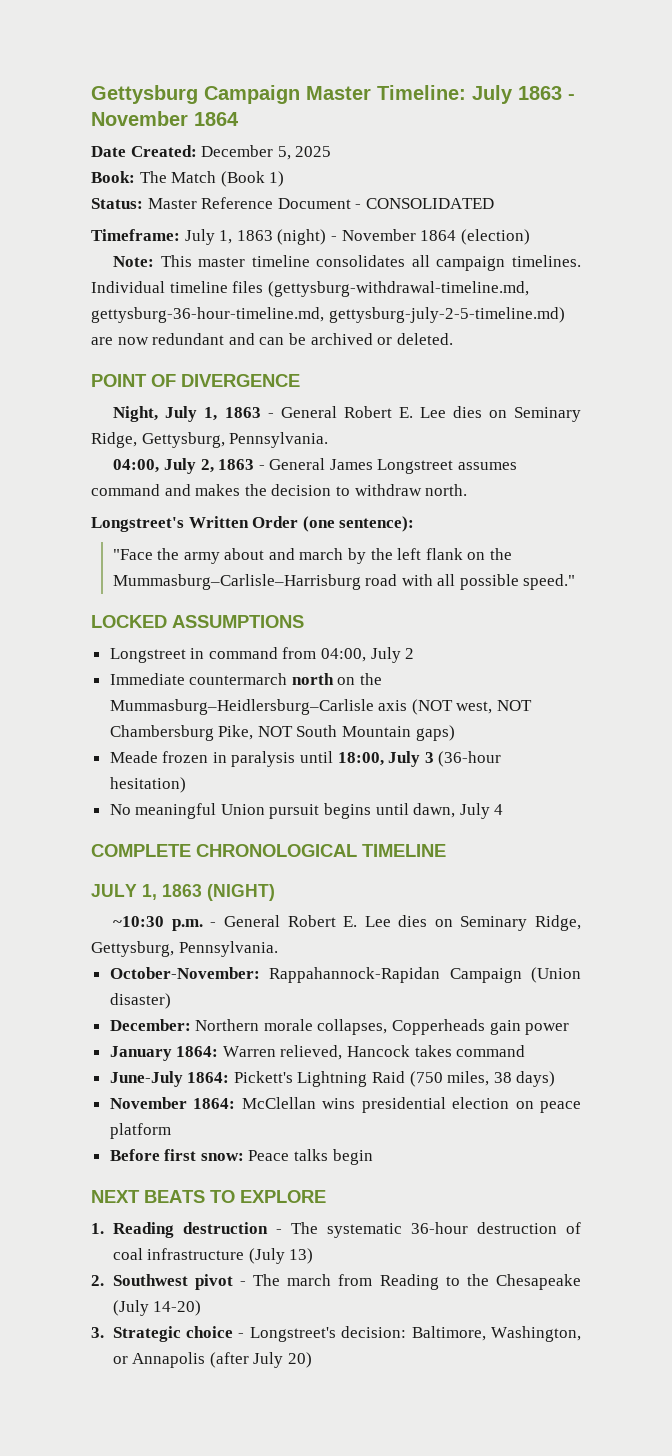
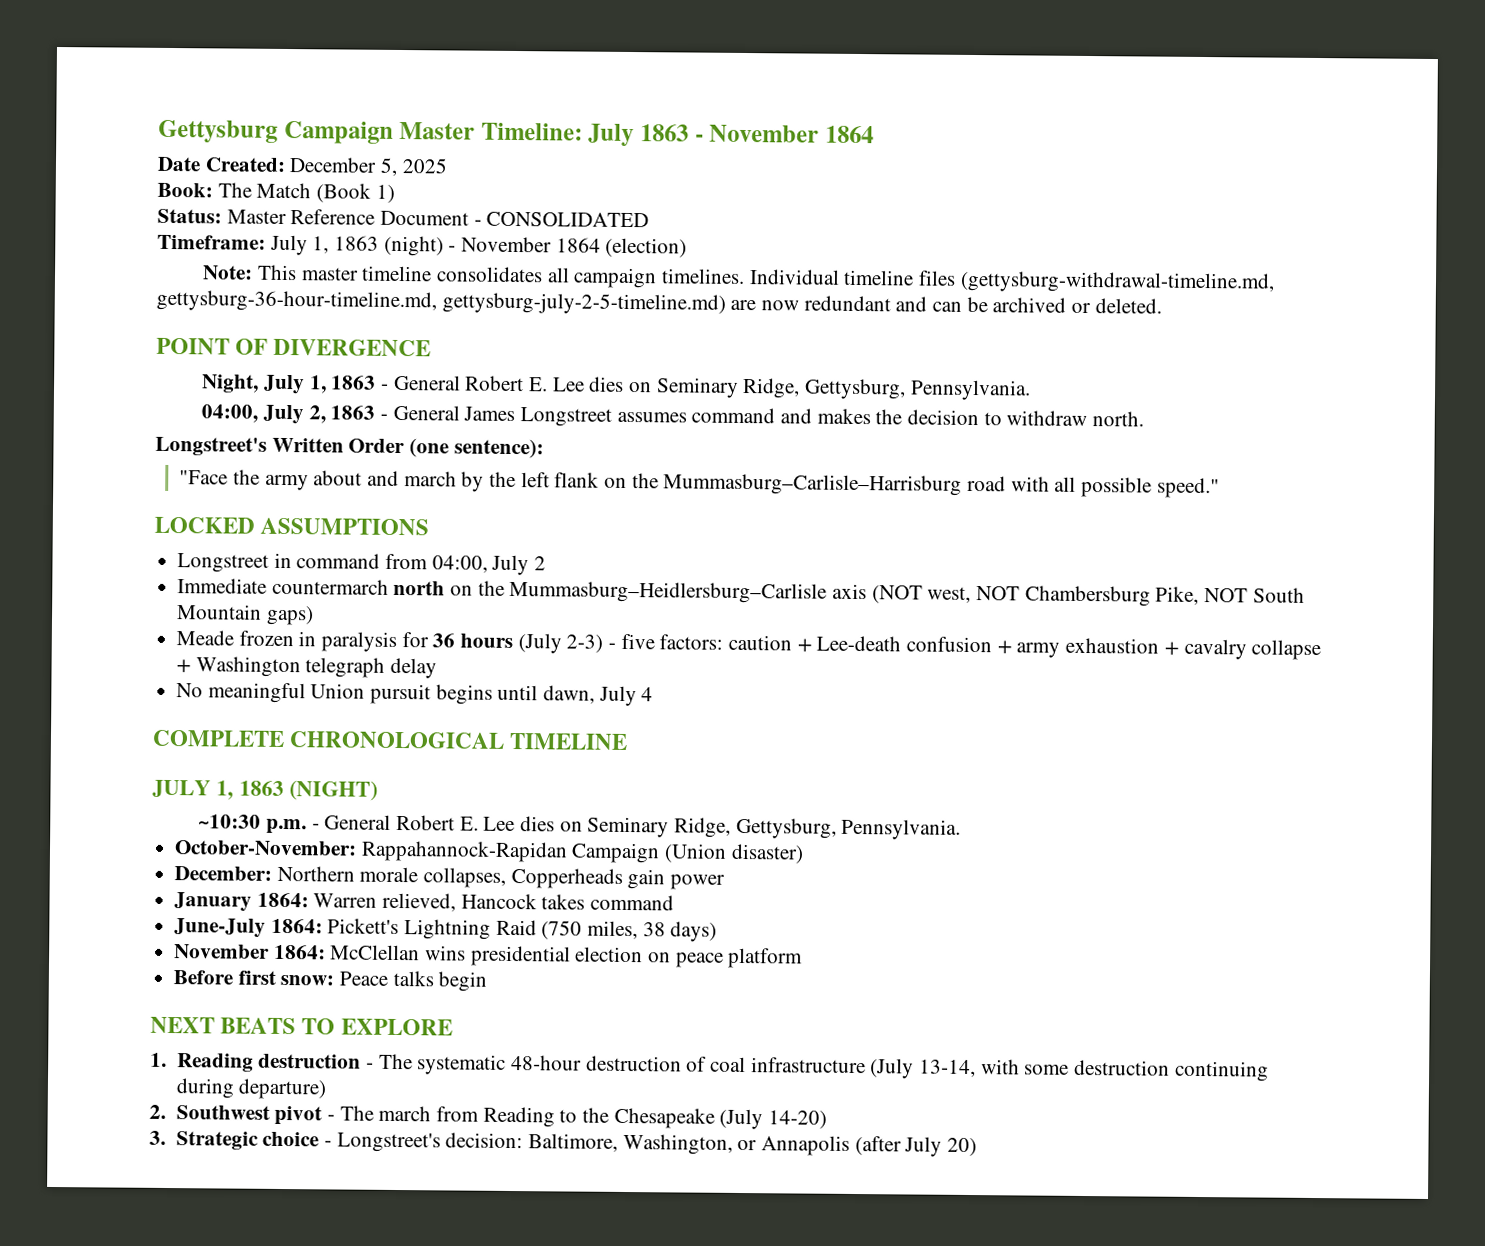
- Meade frozen in paralysis until 18:00, July 3 (36-hour hesitation)
+ Meade frozen in paralysis for 36 hours (July 2-3) - five factors: caution + Lee-death confusion + army exhaustion + cavalry collapse + Washington telegraph delay
- 1. Reading destruction - The systematic 36-hour destruction of coal infrastructure (July 13)
+ 1. Reading destruction - The systematic 48-hour destruction of coal infrastructure (July 13-14, with some destruction continuing during departure)

